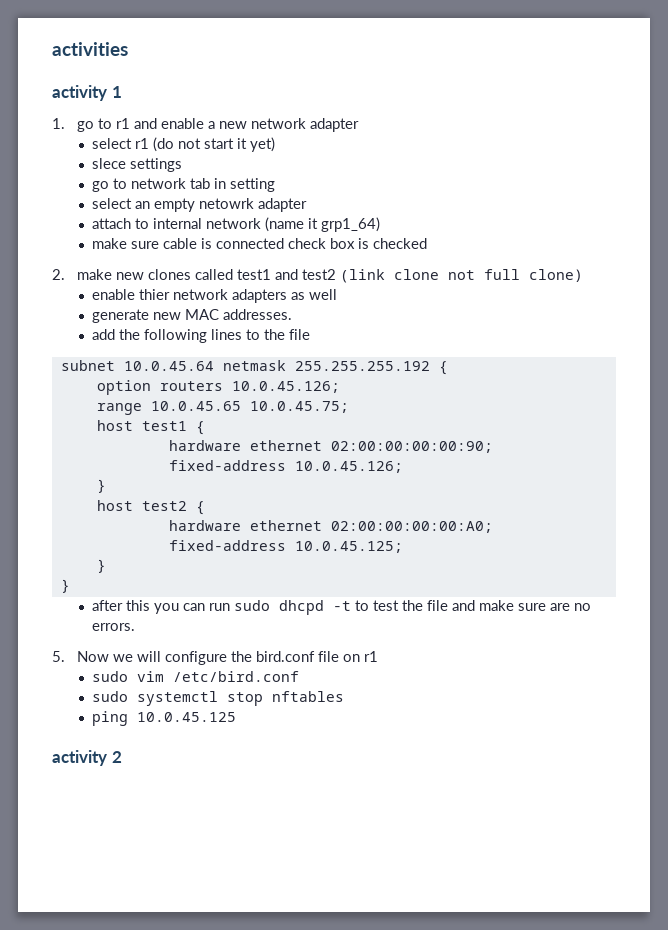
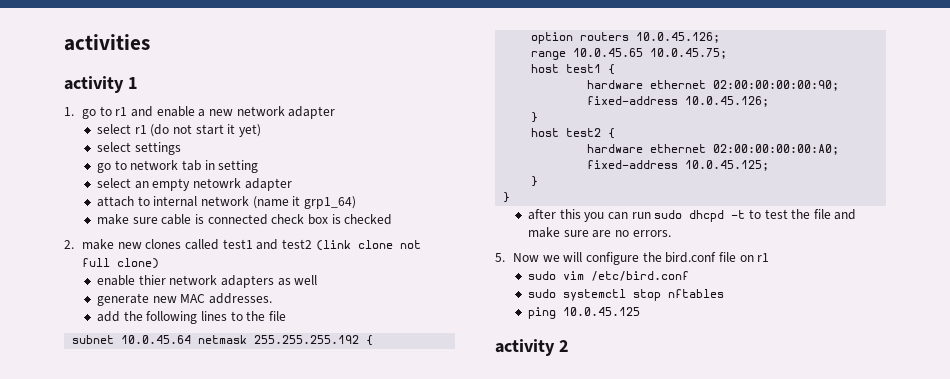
- slece settings
+ select settings

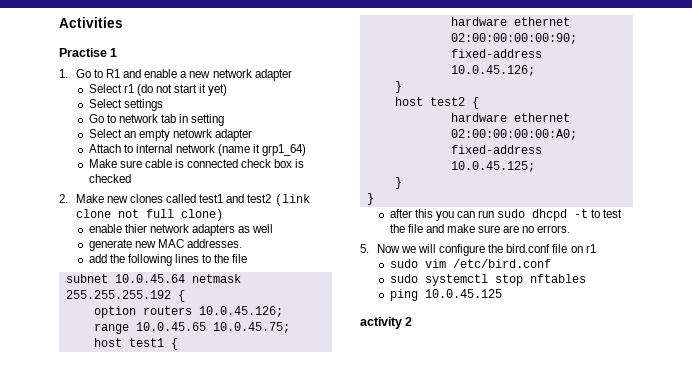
- activities
- activity 1
+ Activities
+ Practise 1
- 1. go to r1 and enable a new network adapter
+ 1. Go to R1 and enable a new network adapter
- select r1 (do not start it yet)
+ Select r1 (do not start it yet)
- select settings
+ Select settings
- go to network tab in setting
+ Go to network tab in setting
- select an empty netowrk adapter
+ Select an empty netowrk adapter
- attach to internal network (name it grp1_64)
+ Attach to internal network (name it grp1_64)
- make sure cable is connected check box is checked
+ Make sure cable is connected check box is checked
- 2. make new clones called test1 and test2 (link clone not full clone)
+ 2. Make new clones called test1 and test2 (link clone not full clone)

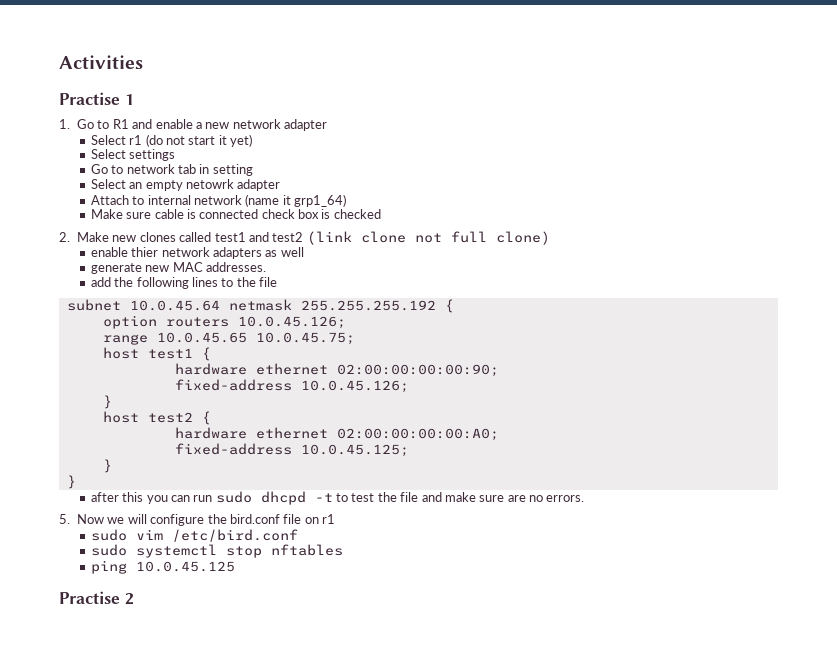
- activity 2
+ Practise 2

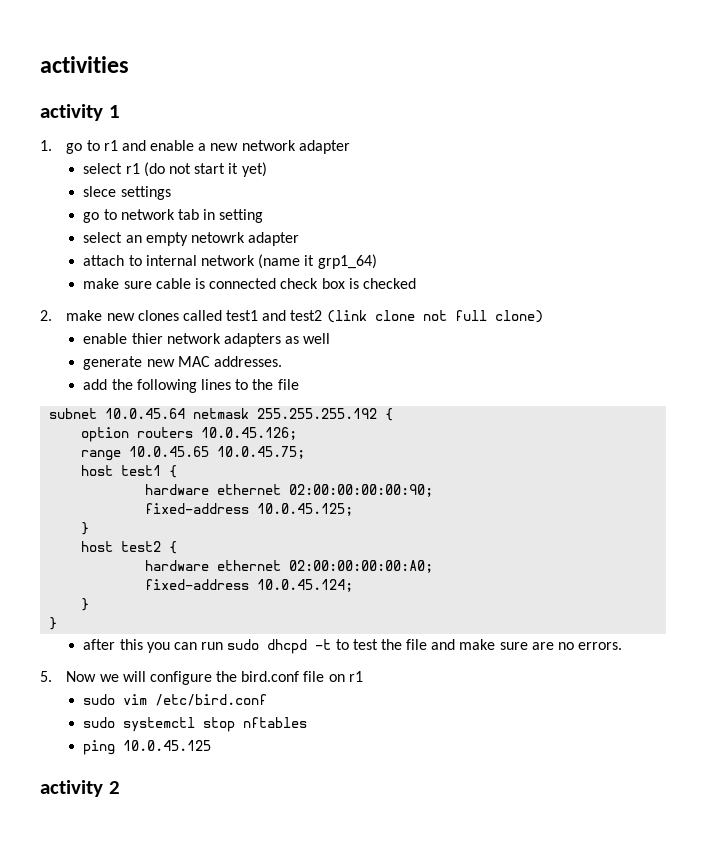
- Activities
- Practise 1
+ activities
+ activity 1
- 1. Go to R1 and enable a new network adapter
+ 1. go to r1 and enable a new network adapter
- Select r1 (do not start it yet)
+ select r1 (do not start it yet)
- Select settings
+ slece settings
- Go to network tab in setting
+ go to network tab in setting
- Select an empty netowrk adapter
+ select an empty netowrk adapter
- Attach to internal network (name it grp1_64)
+ attach to internal network (name it grp1_64)
- Make sure cable is connected check box is checked
+ make sure cable is connected check box is checked
- 2. Make new clones called test1 and test2 (link clone not full clone)
+ 2. make new clones called test1 and test2 (link clone not full clone)
- fixed-address 10.0.45.126;
+ fixed-address 10.0.45.125;
- fixed-address 10.0.45.125;
+ fixed-address 10.0.45.124;
- Practise 2
+ activity 2

